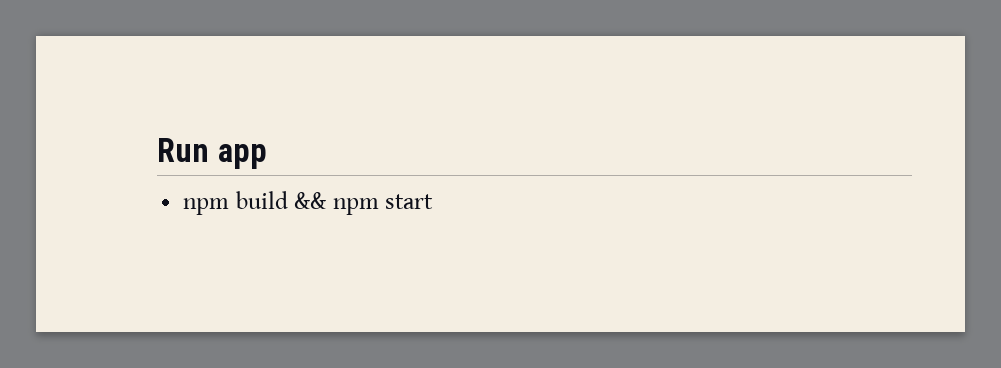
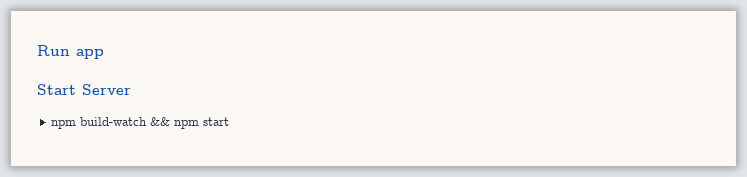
- npm build && npm start
+ Start Server
+ npm build-watch && npm start

